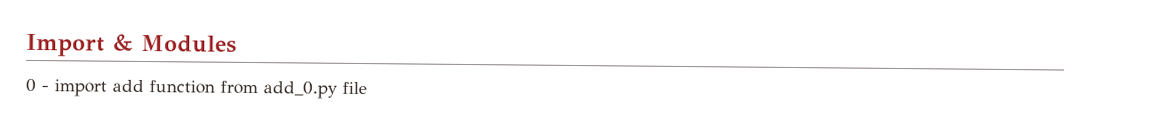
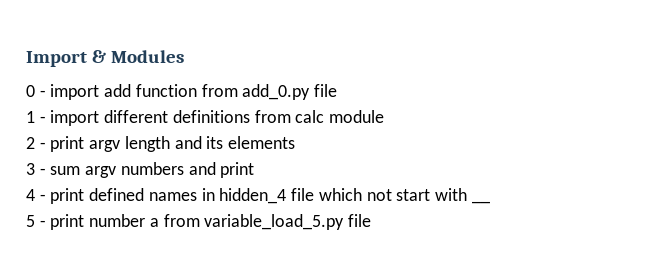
+ 1 - import different definitions from calc module
+ 2 - print argv length and its elements
+ 3 - sum argv numbers and print
+ 4 - print defined names in hidden_4 file which not start with __
+ 5 - print number a from variable_load_5.py file

